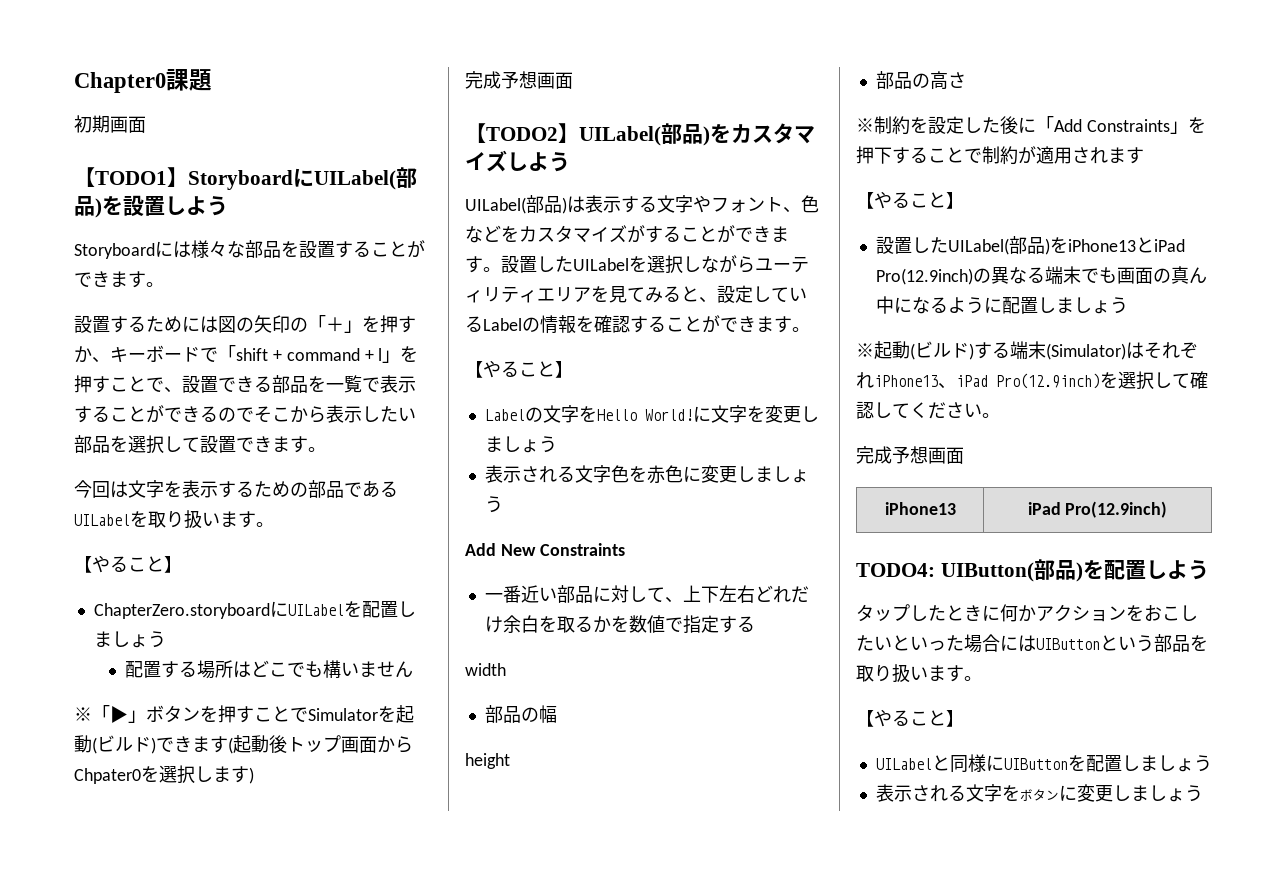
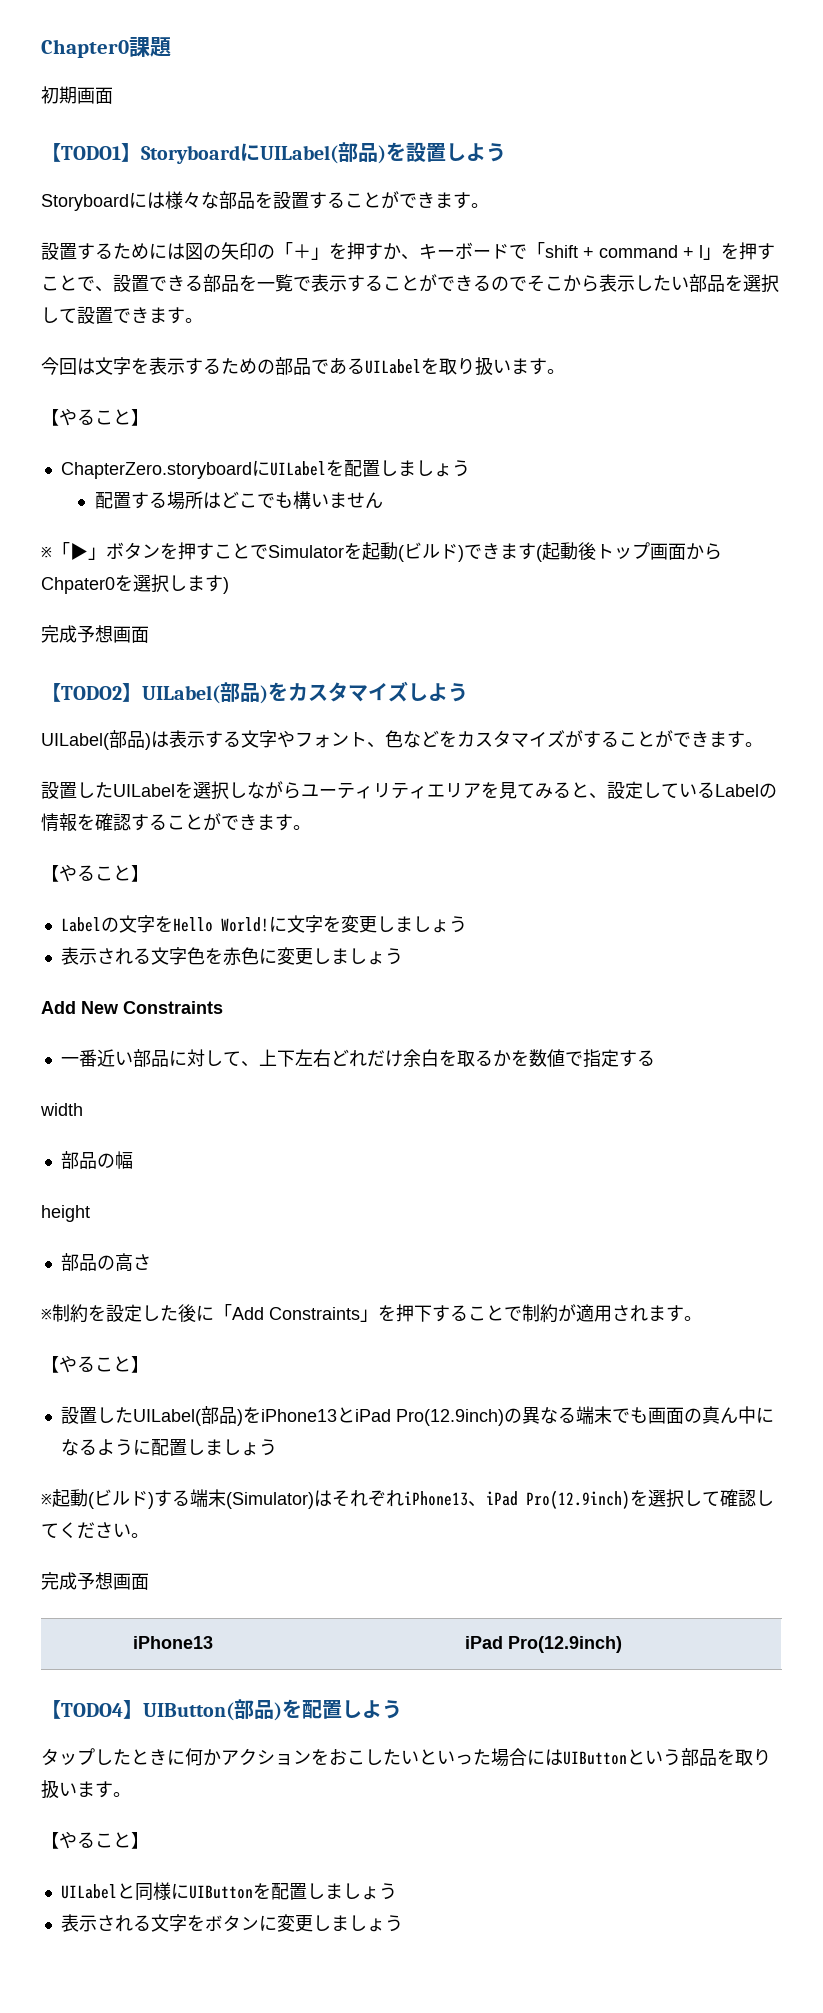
- UILabel(部品)は表示する文字やフォント、色などをカスタマイズがすることができます。設置したUILabelを選択しながらユーティリティエリアを見てみると、設定しているLabelの情報を確認することができます。
+ UILabel(部品)は表示する文字やフォント、色などをカスタマイズがすることができます。
+ 設置したUILabelを選択しながらユーティリティエリアを見てみると、設定しているLabelの情報を確認することができます。
- ※制約を設定した後に「Add Constraints」を押下することで制約が適用されます
+ ※制約を設定した後に「Add Constraints」を押下することで制約が適用されます。
- TODO4: UIButton(部品)を配置しよう
+ 【TODO4】UIButton(部品)を配置しよう

